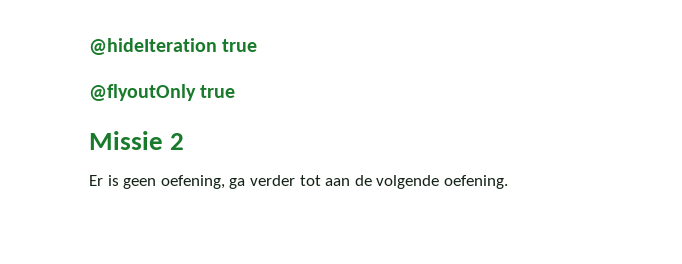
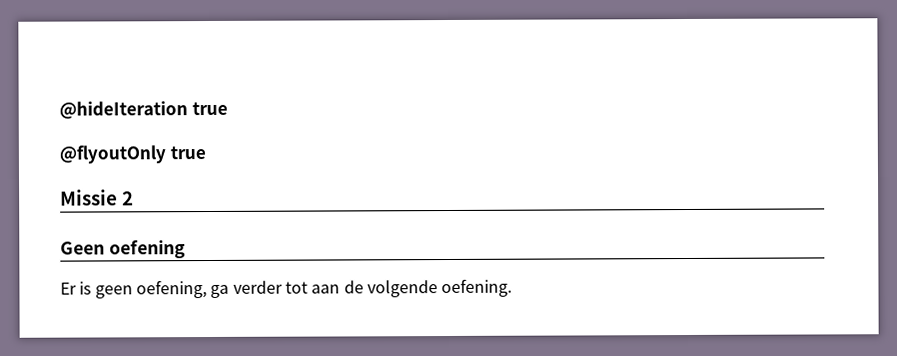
+ Geen oefening

